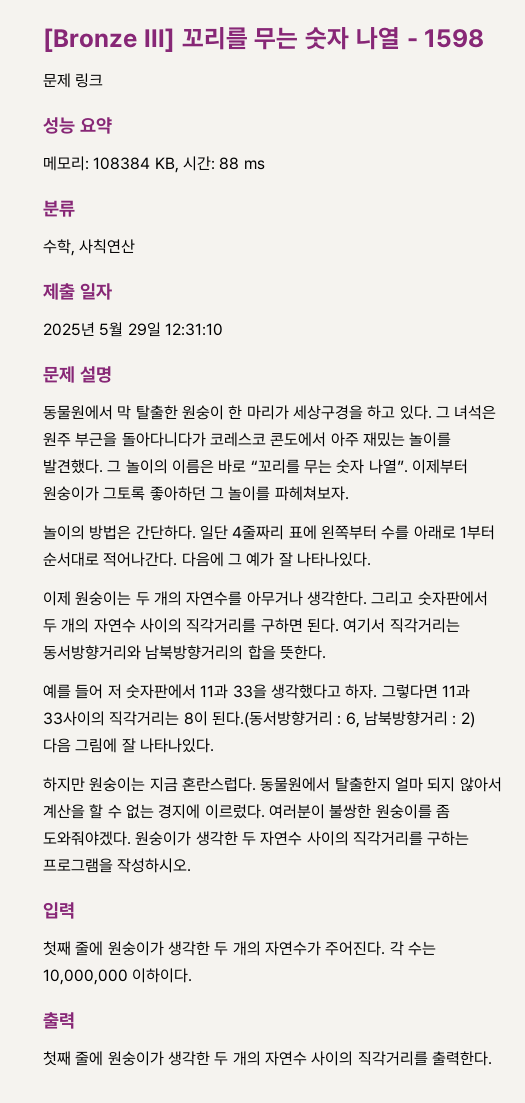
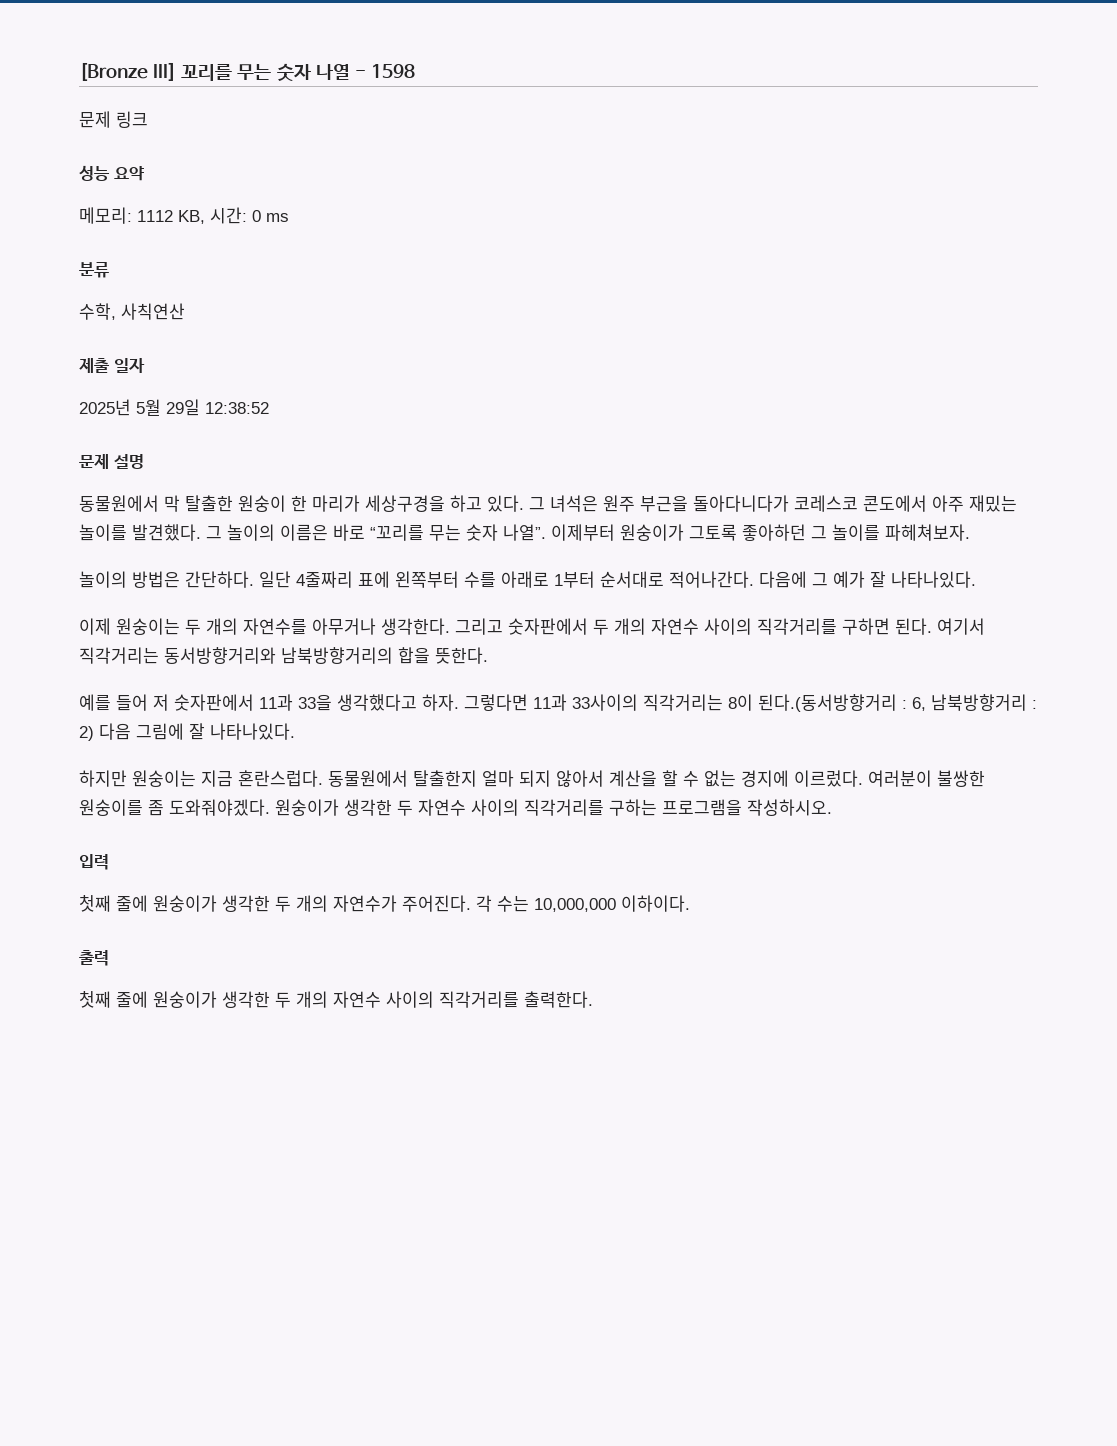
- 메모리: 108384 KB, 시간: 88 ms
+ 메모리: 1112 KB, 시간: 0 ms
- 2025년 5월 29일 12:31:10
+ 2025년 5월 29일 12:38:52

